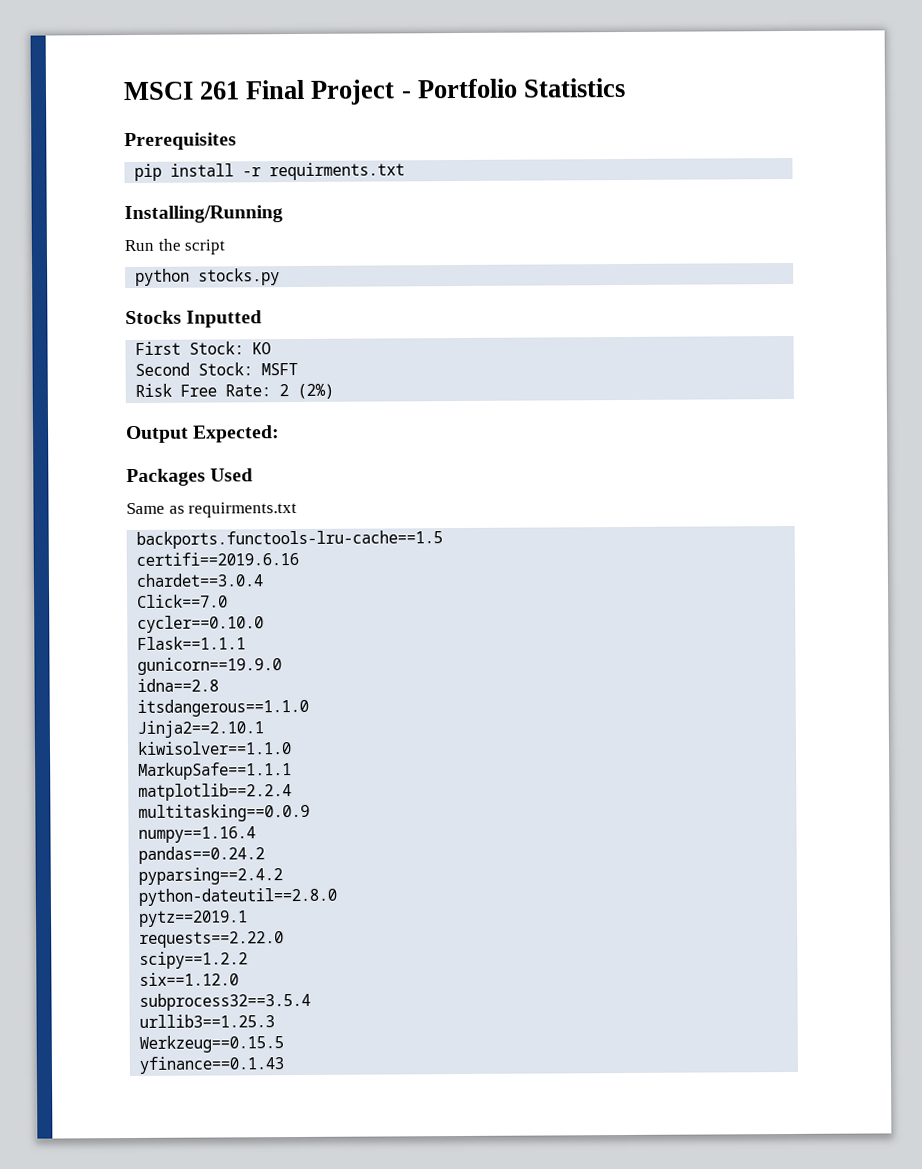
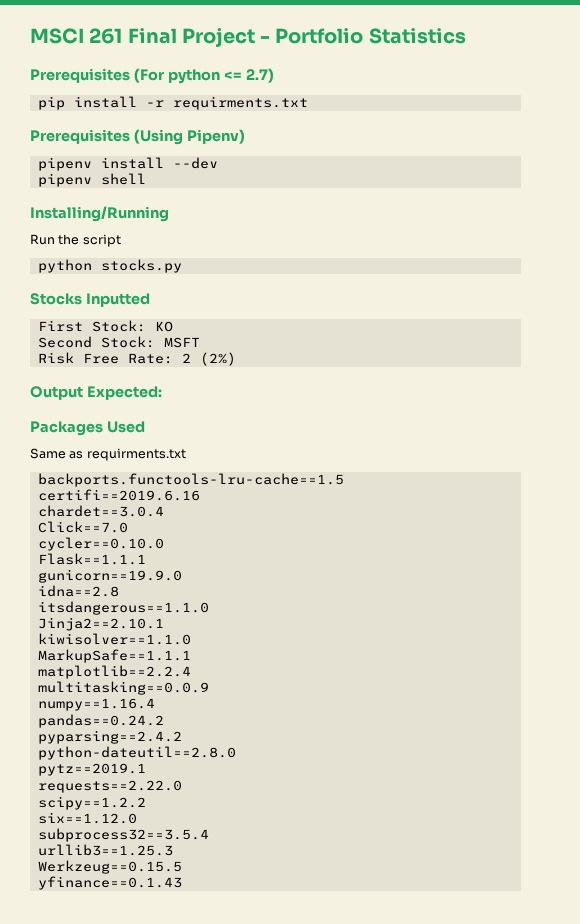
- Prerequisites
+ Prerequisites (For python <= 2.7)
+ Prerequisites (Using Pipenv)
+ pipenv install --dev
+ pipenv shell

